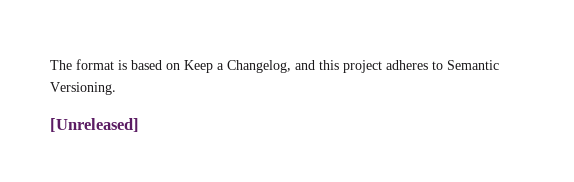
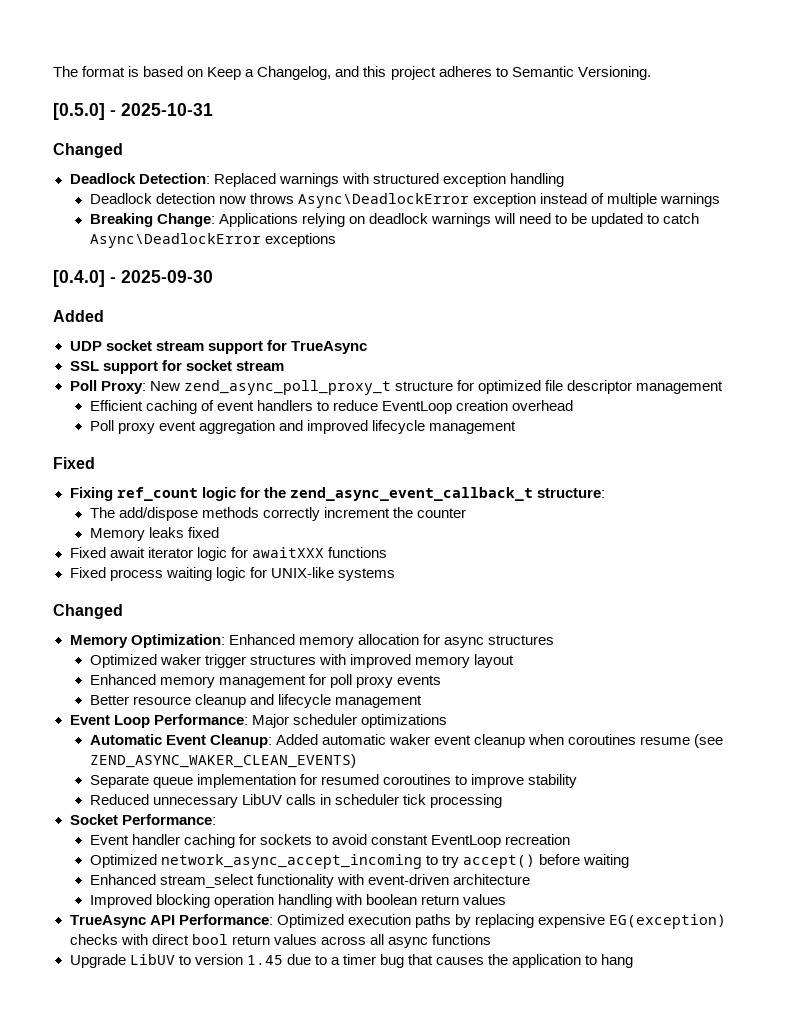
- [Unreleased]
+ [0.5.0] - 2025-10-31
+ Changed
+ Deadlock Detection: Replaced warnings with structured exception handling
+ Deadlock detection now throws Async\DeadlockError exception instead of multiple warnings
+ Breaking Change: Applications relying on deadlock warnings will need to be updated to catch Async\DeadlockError exceptions
+ [0.4.0] - 2025-09-30
+ Added
+ UDP socket stream support for TrueAsync
+ SSL support for socket stream
+ Poll Proxy: New zend_async_poll_proxy_t structure for optimized file descriptor management
+ Efficient caching of event handlers to reduce EventLoop creation overhead
+ Poll proxy event aggregation and improved lifecycle management
+ Fixed
+ Fixing ref_count logic for the zend_async_event_callback_t structure:
+ The add/dispose methods correctly increment the counter
+ Memory leaks fixed
+ Fixed await iterator logic for awaitXXX functions
+ Fixed process waiting logic for UNIX-like systems
+ Changed
+ Memory Optimization: Enhanced memory allocation for async structures
+ Optimized waker trigger structures with improved memory layout
+ Enhanced memory management for poll proxy events
+ Better resource cleanup and lifecycle management
+ Event Loop Performance: Major scheduler optimizations
+ Automatic Event Cleanup: Added automatic waker event cleanup when coroutines resume (see ZEND_ASYNC_WAKER_CLEAN_EVENTS)
+ Separate queue implementation for resumed coroutines to improve stability
+ Reduced unnecessary LibUV calls in scheduler tick processing
+ Socket Performance:
+ Event handler caching for sockets to avoid constant EventLoop recreation
+ Optimized network_async_accept_incoming to try accept() before waiting
+ Enhanced stream_select functionality with event-driven architecture
+ Improved blocking operation handling with boolean return values
+ TrueAsync API Performance: Optimized execution paths by replacing expensive EG(exception) checks with direct bool return values across all async functions
+ Upgrade LibUV to version 1.45 due to a timer bug that causes the application to hang

